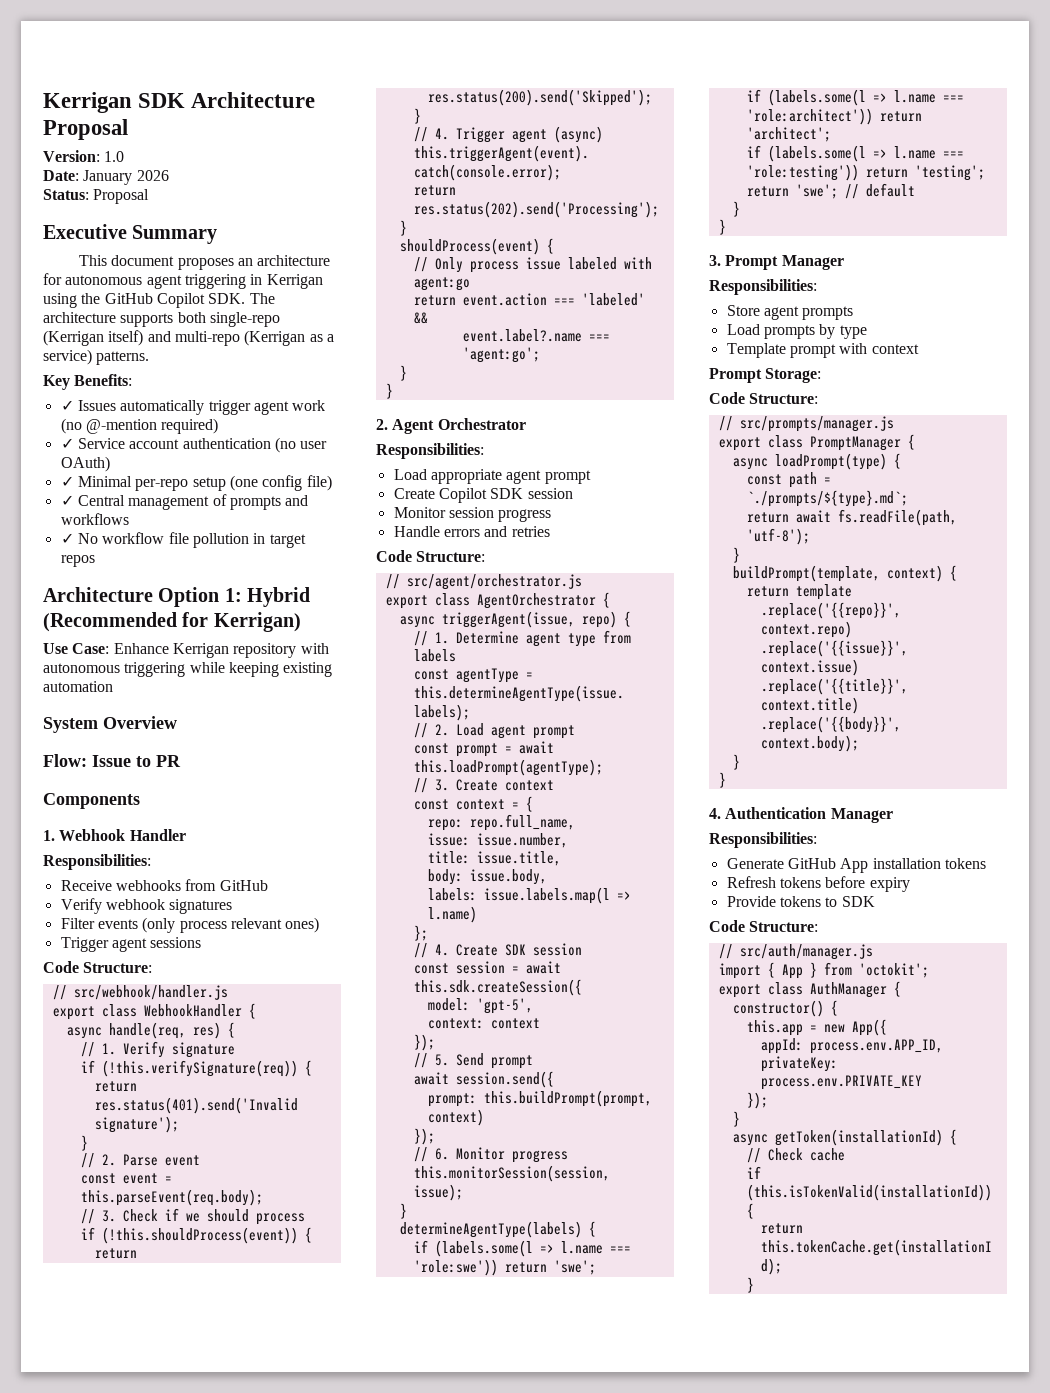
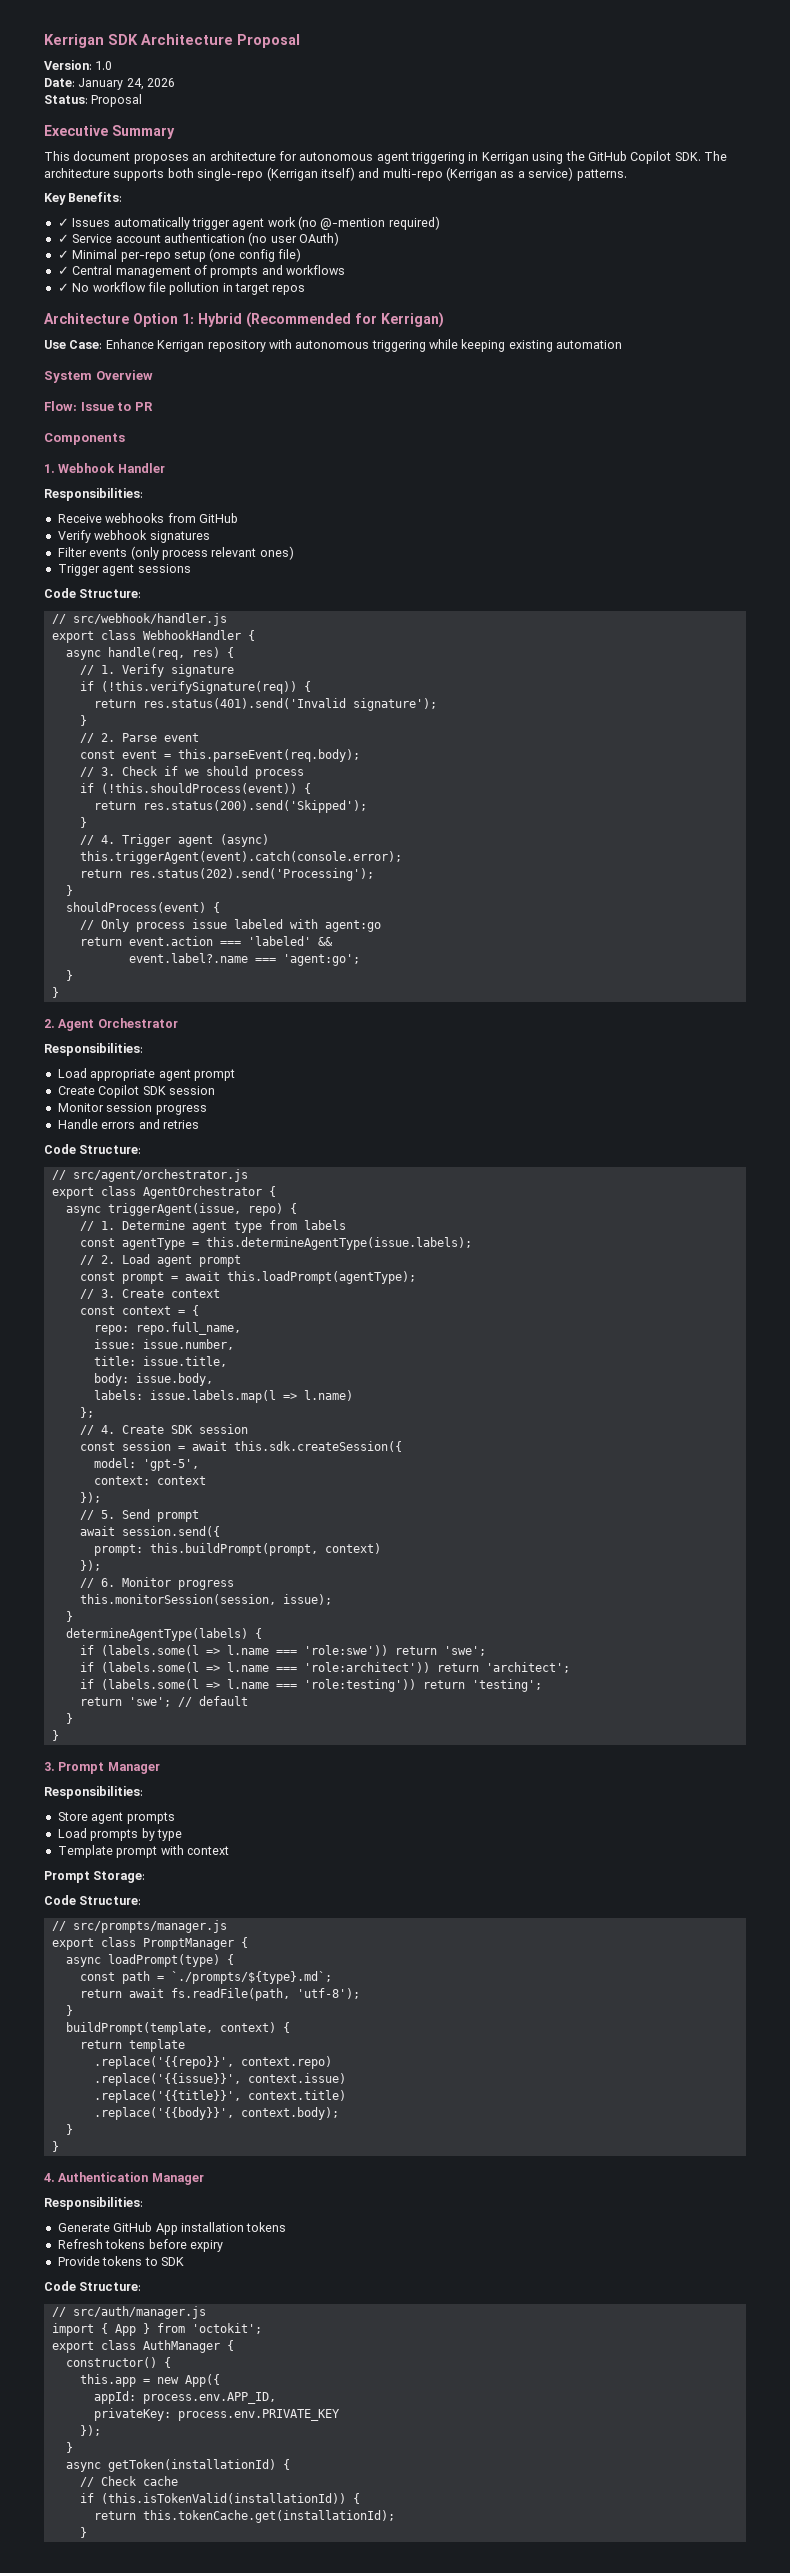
- Date: January 2026
+ Date: January 24, 2026

